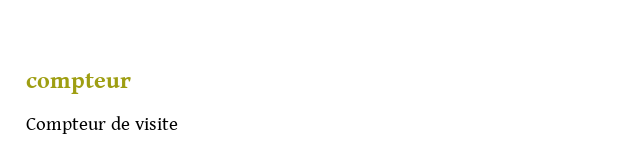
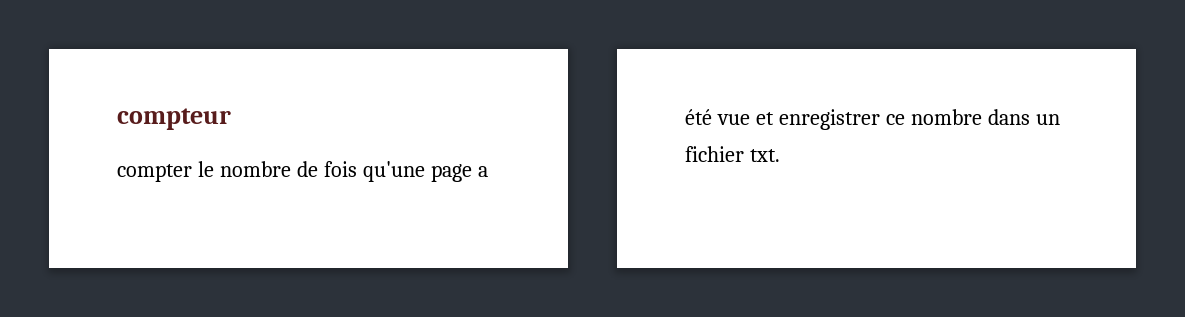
- Compteur de visite
+ compter le nombre de fois qu'une page a été vue et enregistrer ce nombre dans un fichier txt.

